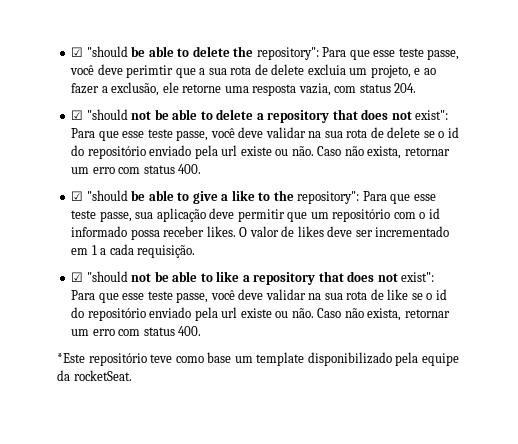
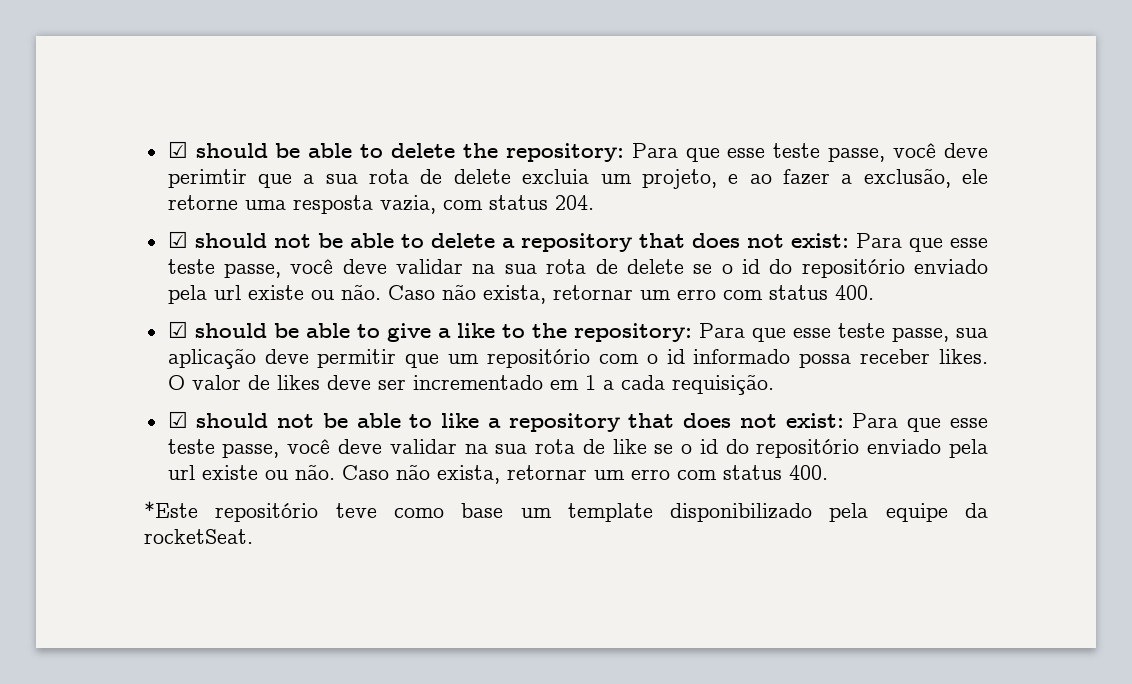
- ☑ "should be able to delete the repository": Para que esse teste passe, você deve perimtir que a sua rota de delete excluia um projeto, e ao fazer a exclusão, ele retorne uma resposta vazia, com status 204.
+ ☑ should be able to delete the repository: Para que esse teste passe, você deve perimtir que a sua rota de delete excluia um projeto, e ao fazer a exclusão, ele retorne uma resposta vazia, com status 204.
- ☑ "should not be able to delete a repository that does not exist": Para que esse teste passe, você deve validar na sua rota de delete se o id do repositório enviado pela url existe ou não.
+ ☑ should not be able to delete a repository that does not exist: Para que esse teste passe, você deve validar na sua rota de delete se o id do repositório enviado pela url existe ou não.
- ☑ "should be able to give a like to the repository": Para que esse teste passe, sua aplicação deve permitir que um repositório com o id informado possa receber likes.
+ ☑ should be able to give a like to the repository: Para que esse teste passe, sua aplicação deve permitir que um repositório com o id informado possa receber likes.
- ☑ "should not be able to like a repository that does not exist": Para que esse teste passe, você deve validar na sua rota de like se o id do repositório enviado pela url existe ou não.
+ ☑ should not be able to like a repository that does not exist: Para que esse teste passe, você deve validar na sua rota de like se o id do repositório enviado pela url existe ou não.

